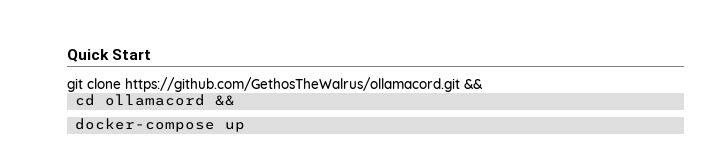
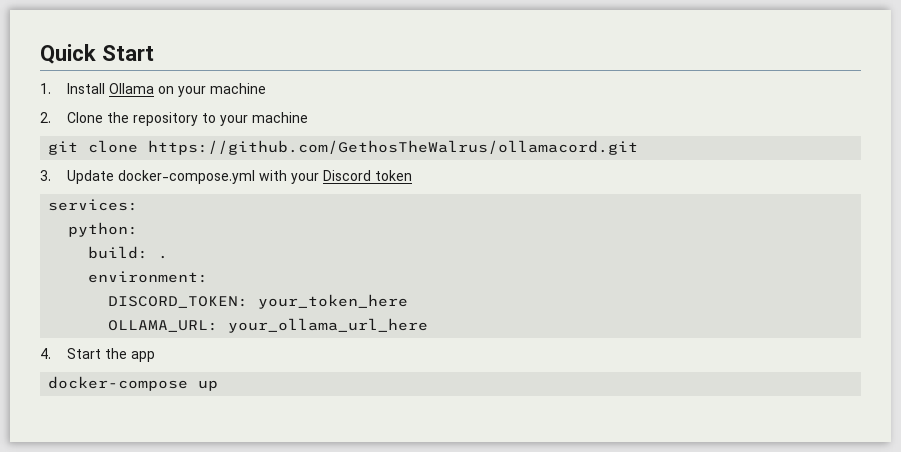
- git clone https://github.com/GethosTheWalrus/ollamacord.git &&
- cd ollamacord &&
+ 1. Install Ollama on your machine
+ 2. Clone the repository to your machine
+ git clone https://github.com/GethosTheWalrus/ollamacord.git
+ 3. Update docker-compose.yml with your Discord token
+ services:
+ python:
+ build: .
+ environment:
+ DISCORD_TOKEN: your_token_here
+ OLLAMA_URL: your_ollama_url_here
+ 4. Start the app

